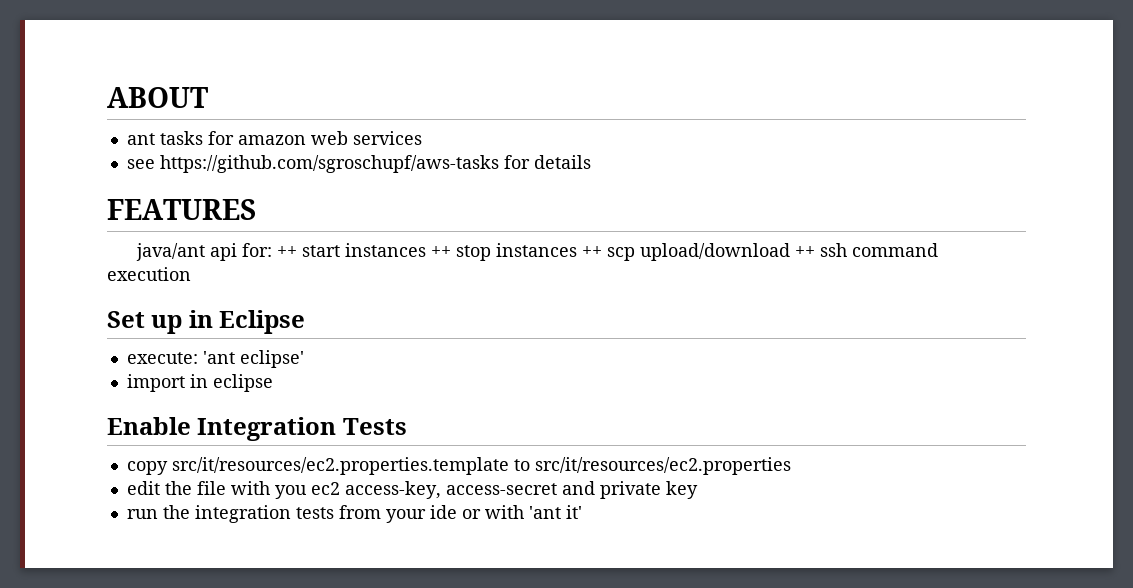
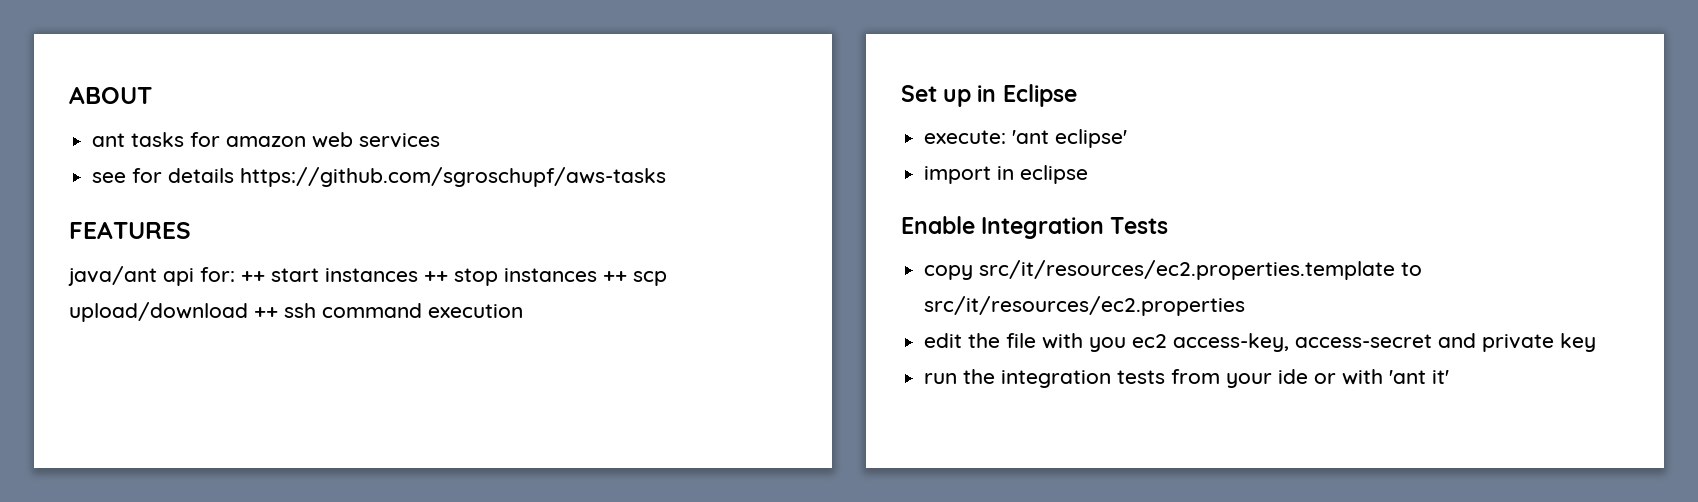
- see https://github.com/sgroschupf/aws-tasks for details
+ see for details https://github.com/sgroschupf/aws-tasks

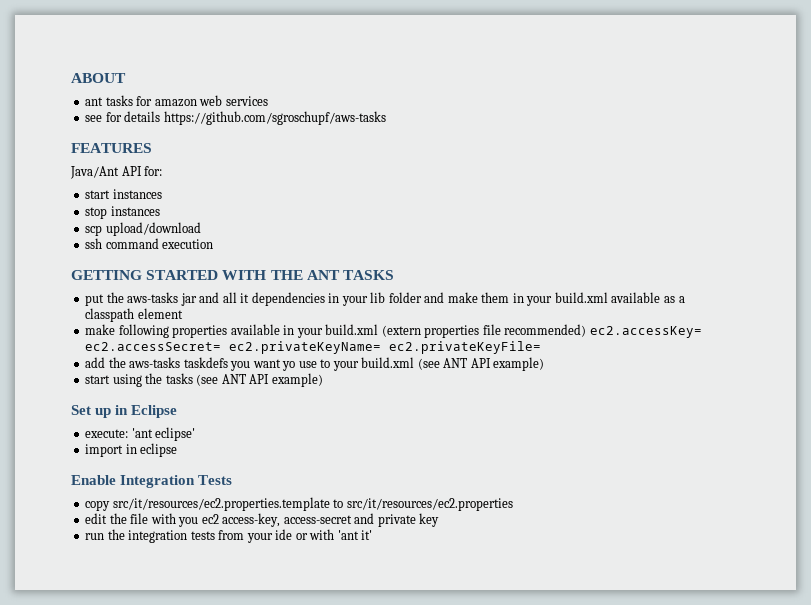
- java/ant api for: ++ start instances ++ stop instances ++ scp upload/download ++ ssh command execution
+ Java/Ant API for:
+ start instances
+ stop instances
+ scp upload/download
+ ssh command execution
+ GETTING STARTED WITH THE ANT TASKS
+ put the aws-tasks jar and all it dependencies in your lib folder and make them in your build.xml available as a classpath element
+ make following properties available in your build.xml (extern properties file recommended) ec2.accessKey= ec2.accessSecret= ec2.privateKeyName= ec2.privateKeyFile=
+ add the aws-tasks taskdefs you want yo use to your build.xml (see ANT API example)
+ start using the tasks (see ANT API example)

